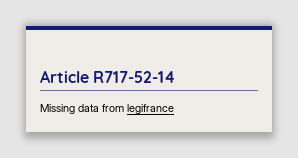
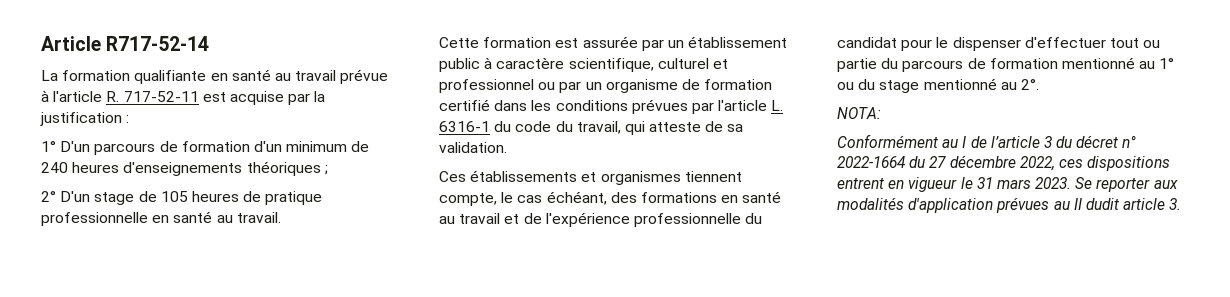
- Missing data from legifrance
+ La formation qualifiante en santé au travail prévue à l'article R. 717-52-11 est acquise par la justification :
+ 1° D'un parcours de formation d'un minimum de 240 heures d'enseignements théoriques ;
+ 2° D'un stage de 105 heures de pratique professionnelle en santé au travail.
+ Cette formation est assurée par un établissement public à caractère scientifique, culturel et professionnel ou par un organisme de formation certifié dans les conditions prévues par l'article L. 6316-1 du code du travail, qui atteste de sa validation.
+ Ces établissements et organismes tiennent compte, le cas échéant, des formations en santé au travail et de l'expérience professionnelle du candidat pour le dispenser d'effectuer tout ou partie du parcours de formation mentionné au 1° ou du stage mentionné au 2°.
+ NOTA:
+ Conformément au I de l’article 3 du décret n° 2022-1664 du 27 décembre 2022, ces dispositions entrent en vigueur le 31 mars 2023. Se reporter aux modalités d'application prévues au II dudit article 3.

